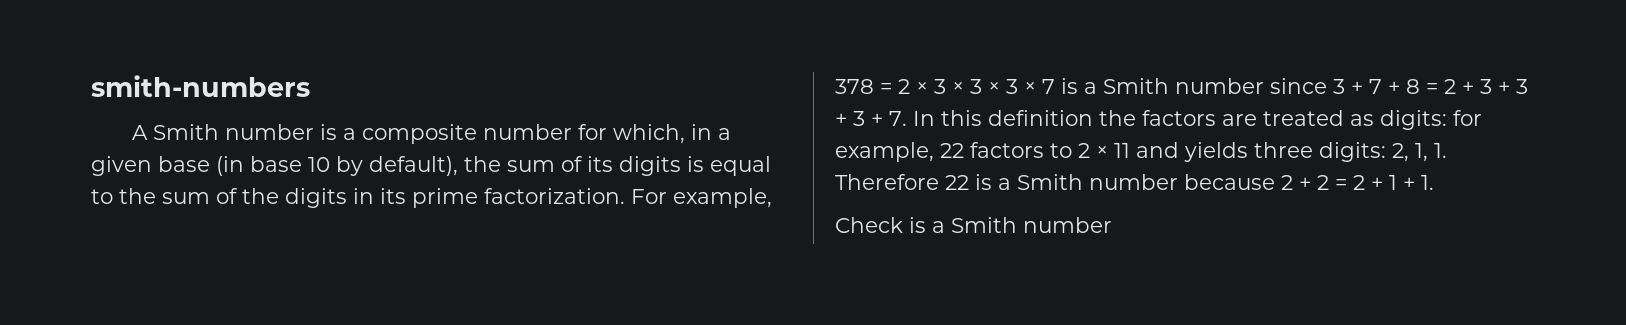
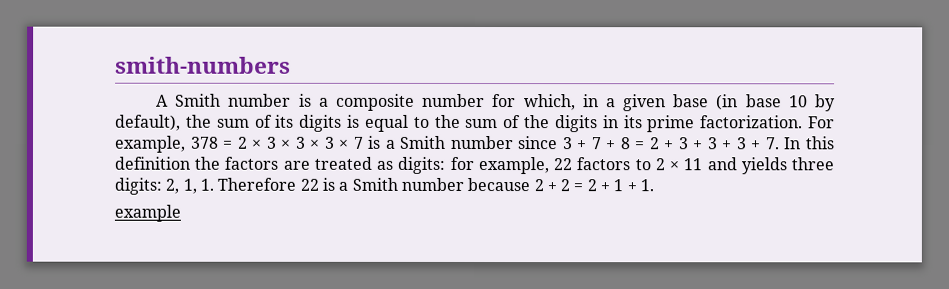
- Check is a Smith number
+ example

